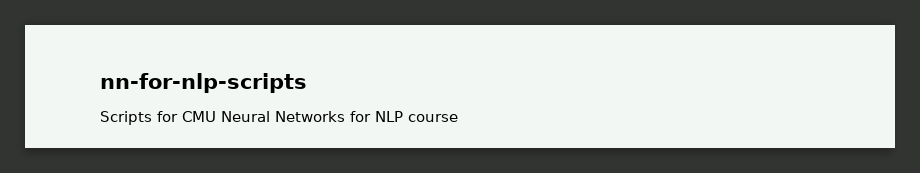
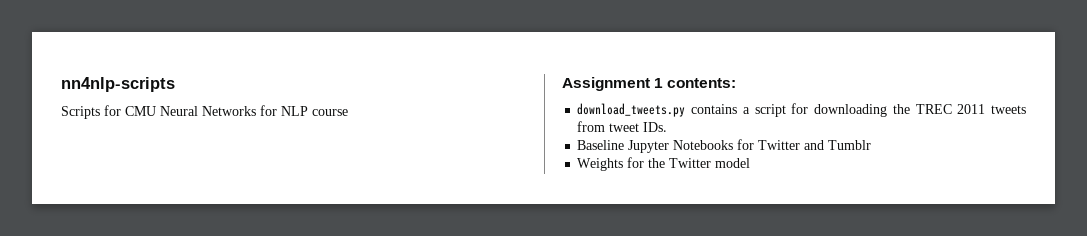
- nn-for-nlp-scripts
+ nn4nlp-scripts
+ Assignment 1 contents:
+ download_tweets.py contains a script for downloading the TREC 2011 tweets from tweet IDs.
+ Baseline Jupyter Notebooks for Twitter and Tumblr
+ Weights for the Twitter model

